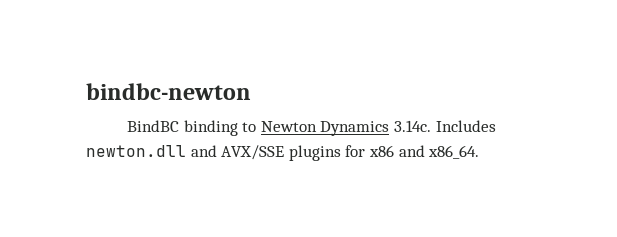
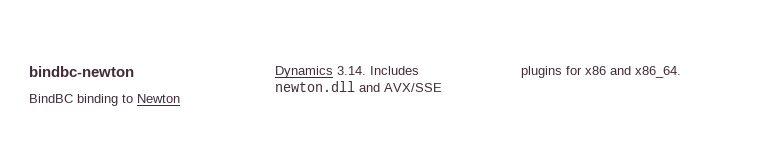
- BindBC binding to Newton Dynamics 3.14c. Includes newton.dll and AVX/SSE plugins for x86 and x86_64.
+ BindBC binding to Newton Dynamics 3.14. Includes newton.dll and AVX/SSE plugins for x86 and x86_64.

